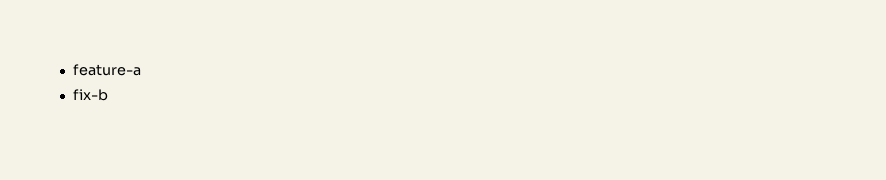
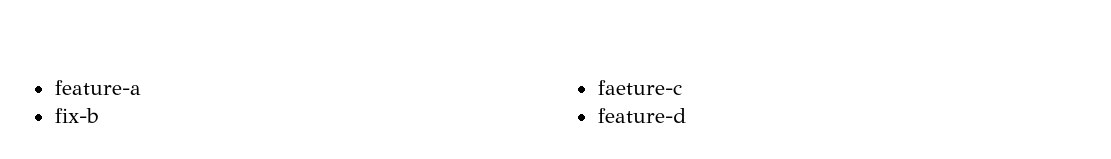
+ faeture-c
+ feature-d

